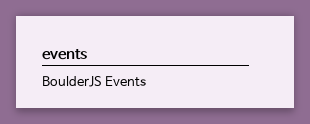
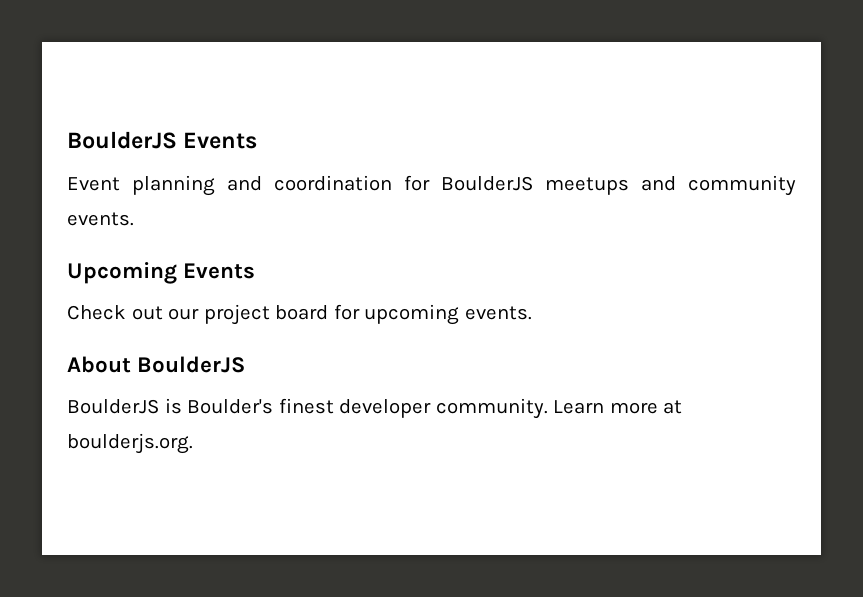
- events
  BoulderJS Events
+ Event planning and coordination for BoulderJS meetups and community events.
+ Upcoming Events
+ Check out our project board for upcoming events.
+ About BoulderJS
+ BoulderJS is Boulder's finest developer community. Learn more at boulderjs.org.

